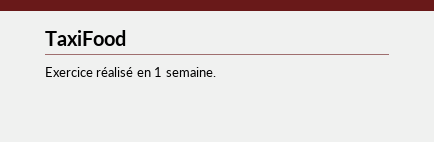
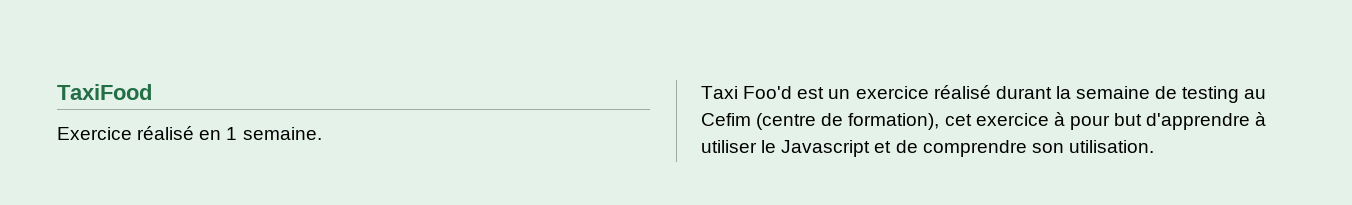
+ Taxi Foo'd est un exercice réalisé durant la semaine de testing au Cefim (centre de formation), cet exercice à pour but d'apprendre à utiliser le Javascript et de comprendre son utilisation.

